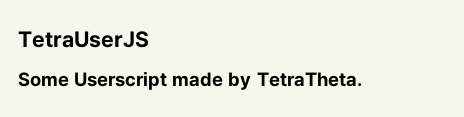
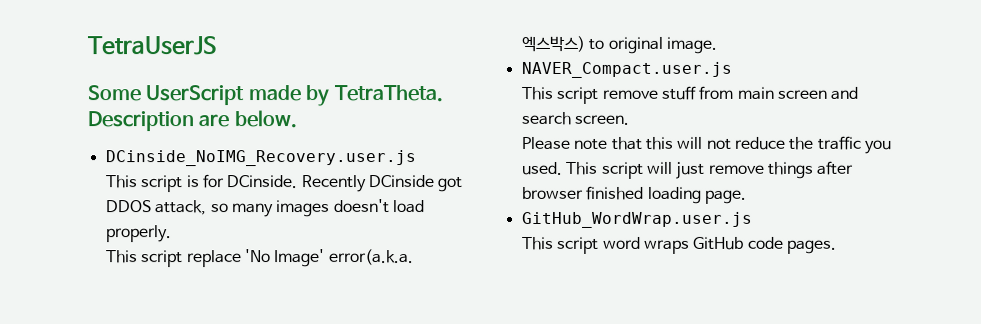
- Some Userscript made by TetraTheta.
+ Some UserScript made by TetraTheta.
+ Description are below.
+ DCinside_NoIMG_Recovery.user.js
+ This script is for DCinside. Recently DCinside got DDOS attack, so many images doesn't load properly.
+ This script replace 'No Image' error(a.k.a. 엑스박스) to original image.
+ NAVER_Compact.user.js
+ This script remove stuff from main screen and search screen.
+ Please note that this will not reduce the traffic you used. This script will just remove things after browser finished loading page.
+ GitHub_WordWrap.user.js
+ This script word wraps GitHub code pages.

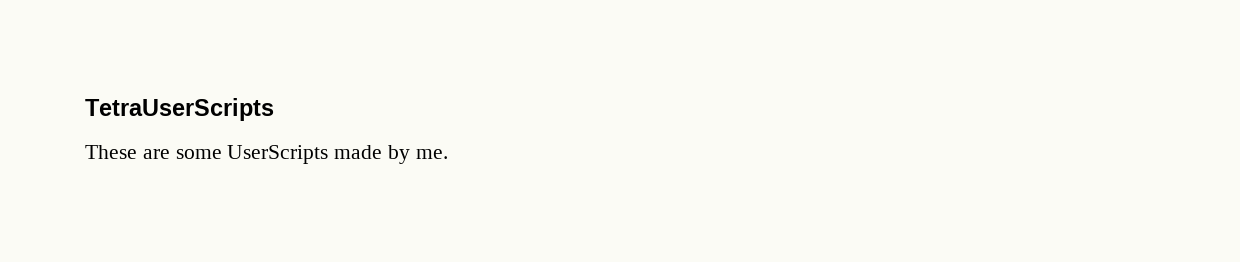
- TetraUserJS
- Some UserScript made by TetraTheta. Description are below.
- DCinside_NoIMG_Recovery.user.js
- This script is for DCinside. Recently DCinside got DDOS attack, so many images doesn't load properly.
- This script replace 'No Image' error(a.k.a. 엑스박스) to original image.
- NAVER_Compact.user.js
- This script remove stuff from main screen and search screen.
- Please note that this will not reduce the traffic you used. This script will just remove things after browser finished loading page.
- GitHub_WordWrap.user.js
- This script word wraps GitHub code pages.
+ TetraUserScripts
+ These are some UserScripts made by me.

